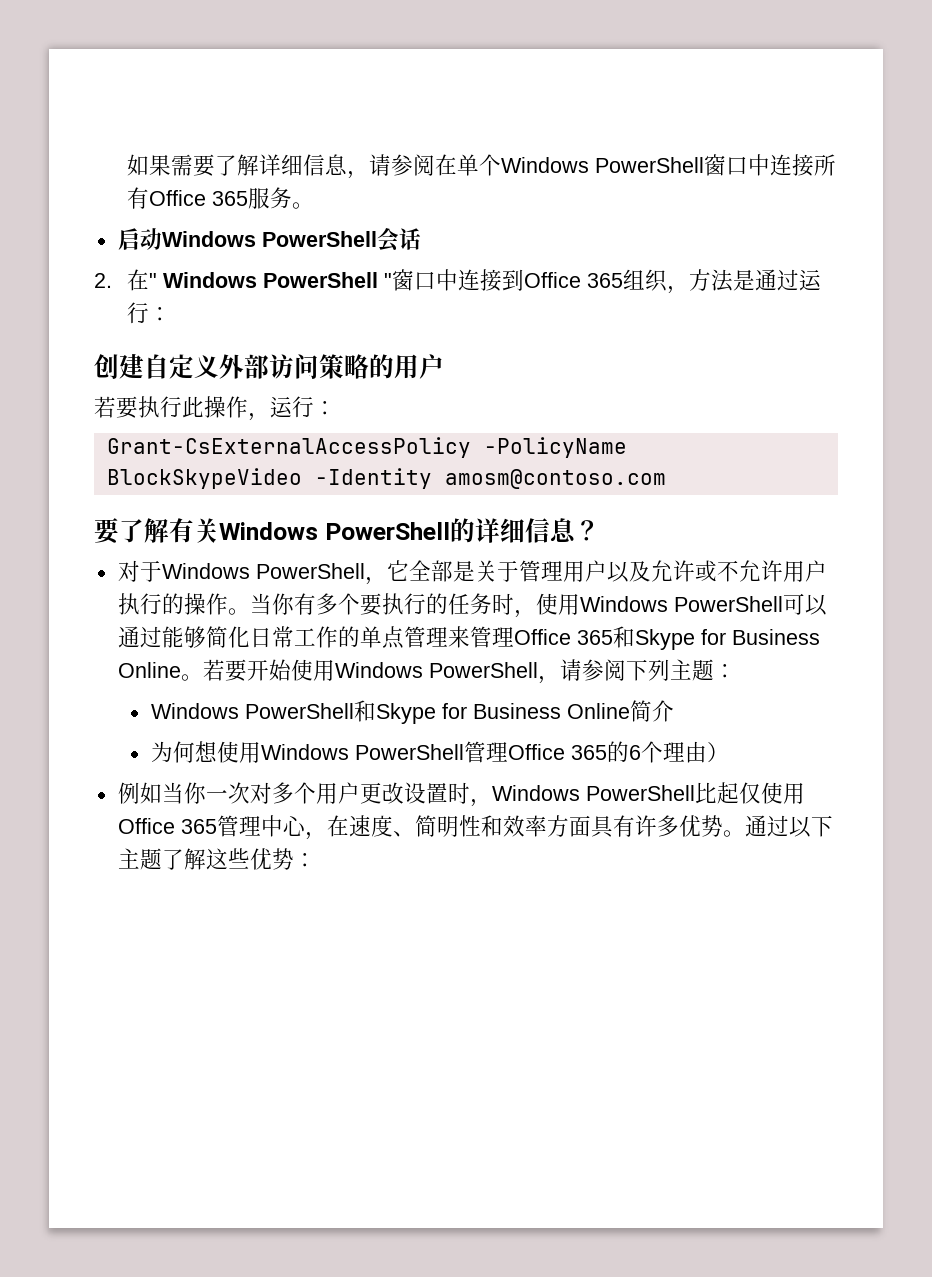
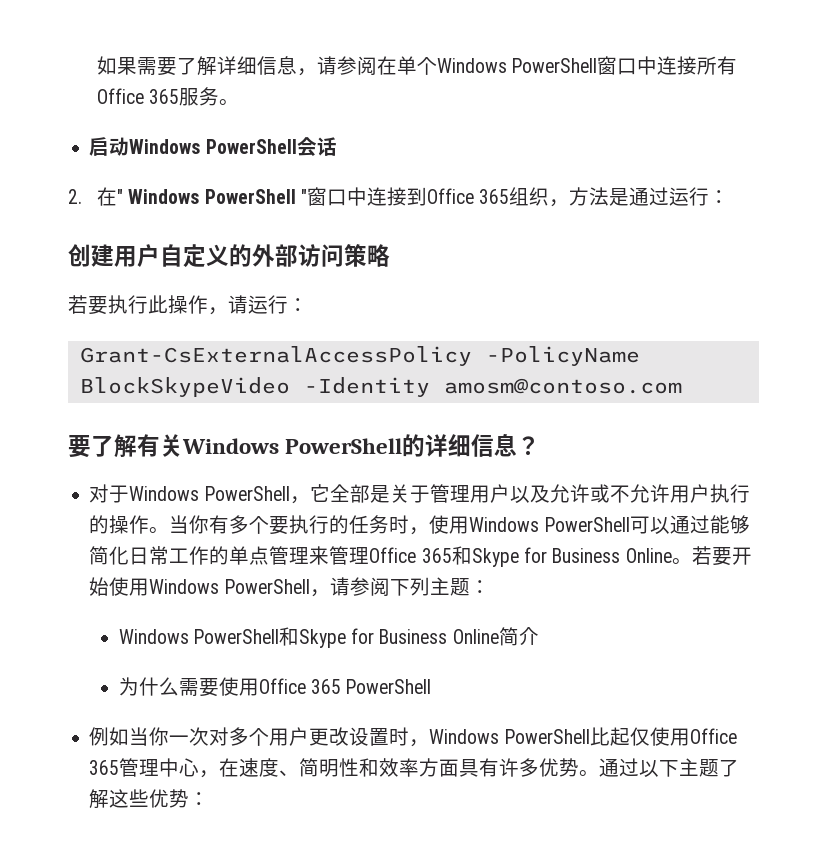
- 创建自定义外部访问策略的用户
+ 创建用户自定义的外部访问策略
- 若要执行此操作，运行：
+ 若要执行此操作，请运行：
- 为何想使用Windows PowerShell管理Office 365的6个理由）
+ 为什么需要使用Office 365 PowerShell

